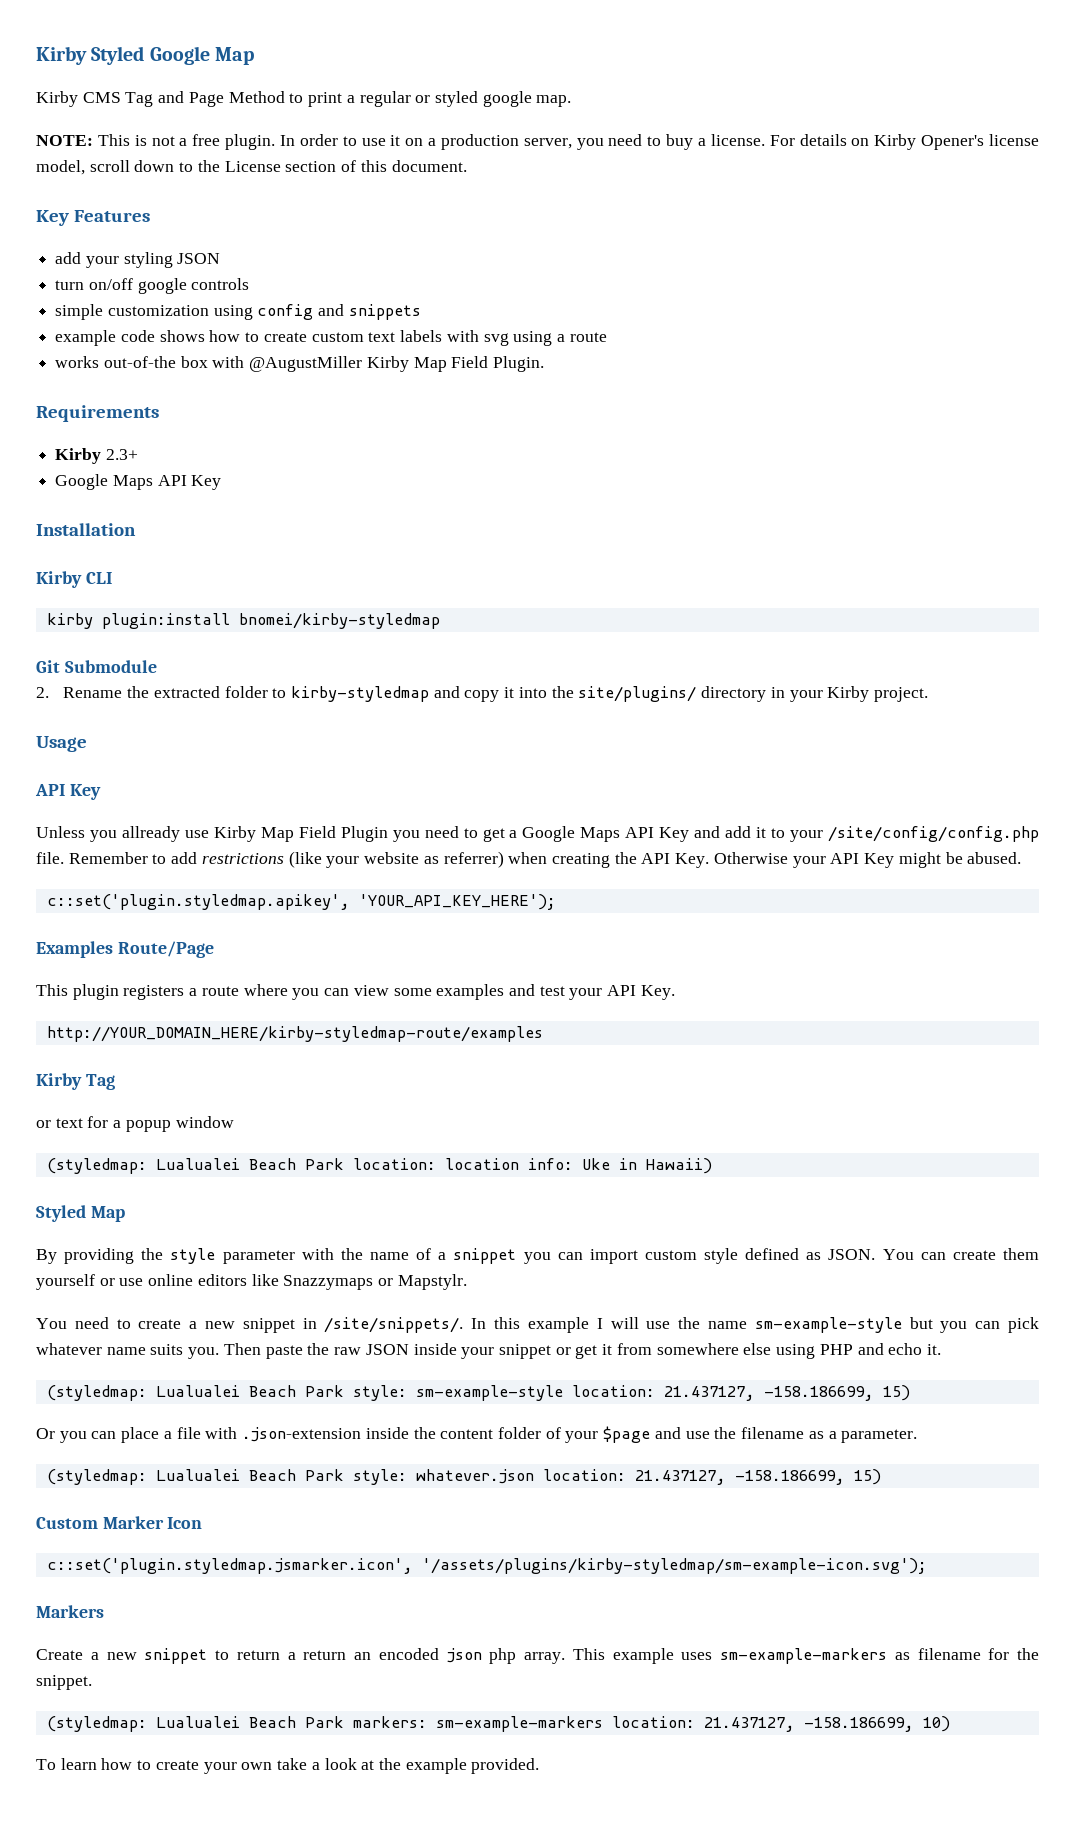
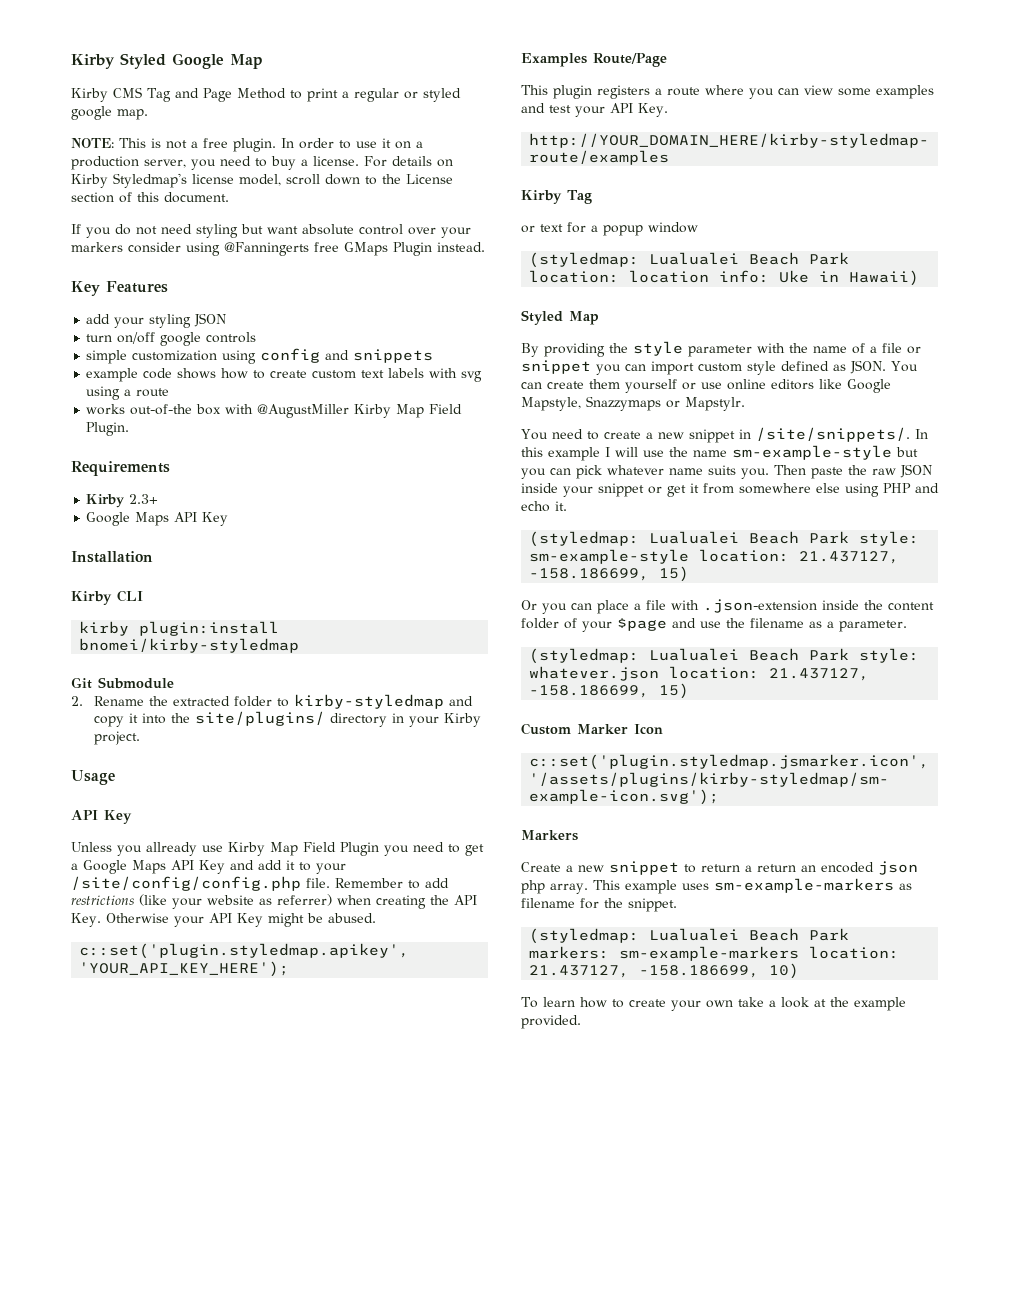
- For details on Kirby Opener's license model, scroll down to the License section of this document.
+ For details on Kirby Styledmap's license model, scroll down to the License section of this document.
+ If you do not need styling but want absolute control over your markers consider using @Fanningerts free GMaps Plugin instead.
- By providing the style parameter with the name of a snippet you can import custom style defined as JSON.
+ By providing the style parameter with the name of a file or snippet you can import custom style defined as JSON.
- You can create them yourself or use online editors like Snazzymaps or Mapstylr.
+ You can create them yourself or use online editors like Google Mapstyle, Snazzymaps or Mapstylr.

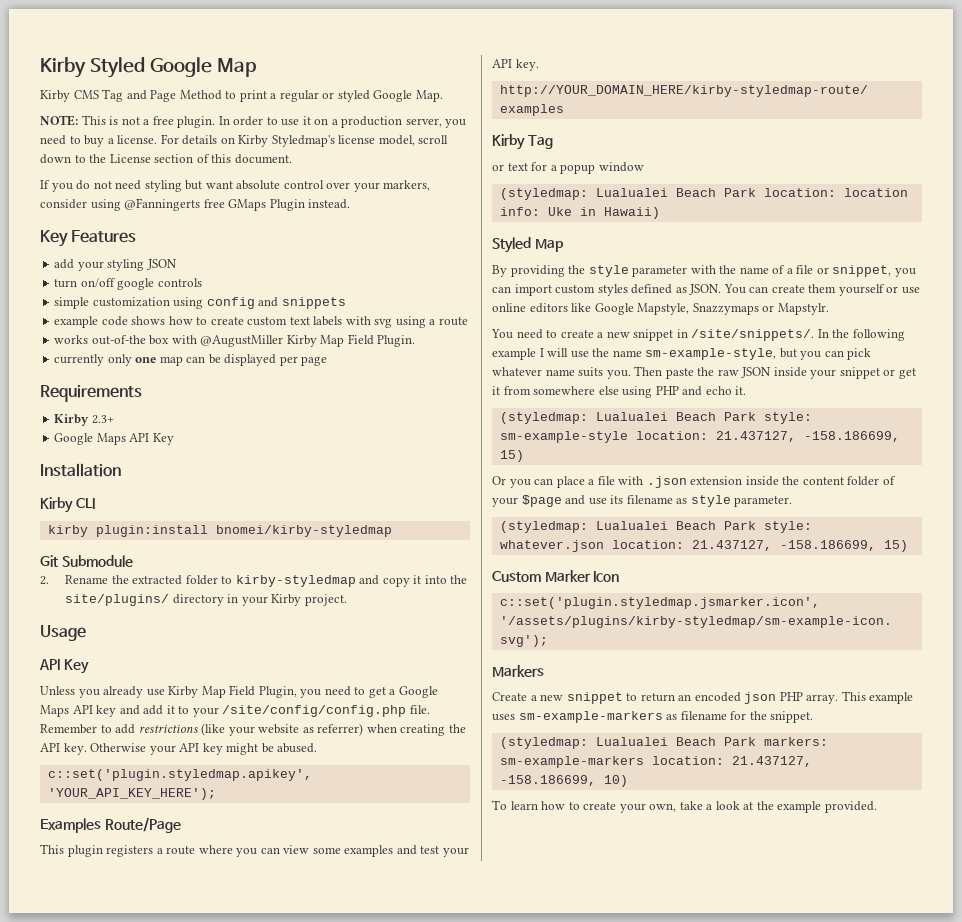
- Kirby CMS Tag and Page Method to print a regular or styled google map.
+ Kirby CMS Tag and Page Method to print a regular or styled Google Map.
- If you do not need styling but want absolute control over your markers consider using @Fanningerts free GMaps Plugin instead.
+ If you do not need styling but want absolute control over your markers, consider using @Fanningerts free GMaps Plugin instead.
+ currently only one map can be displayed per page
- Unless you allready use Kirby Map Field Plugin you need to get a Google Maps API Key and add it to your /site/config/config.php file.
+ Unless you already use Kirby Map Field Plugin, you need to get a Google Maps API key and add it to your /site/config/config.php file.
- Remember to add restrictions (like your website as referrer) when creating the API Key. Otherwise your API Key might be abused.
+ Remember to add restrictions (like your website as referrer) when creating the API key. Otherwise your API key might be abused.
- This plugin registers a route where you can view some examples and test your API Key.
+ This plugin registers a route where you can view some examples and test your API key.
- By providing the style parameter with the name of a file or snippet you can import custom style defined as JSON.
+ By providing the style parameter with the name of a file or snippet, you can import custom styles defined as JSON.
- In this example I will use the name sm-example-style but you can pick whatever name suits you.
+ In the following example I will use the name sm-example-style, but you can pick whatever name suits you.
- Or you can place a file with .json-extension inside the content folder of your $page and use the filename as a parameter.
+ Or you can place a file with .json extension inside the content folder of your $page and use its filename as style parameter.
- Create a new snippet to return a return an encoded json php array.
+ Create a new snippet to return an encoded json PHP array.
- To learn how to create your own take a look at the example provided.
+ To learn how to create your own, take a look at the example provided.

